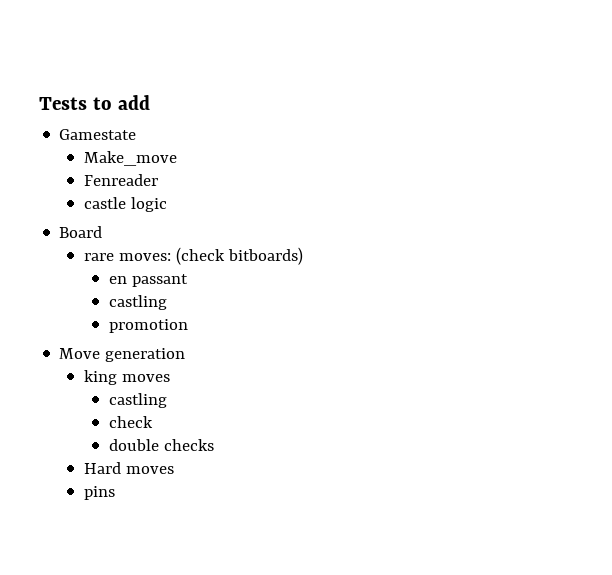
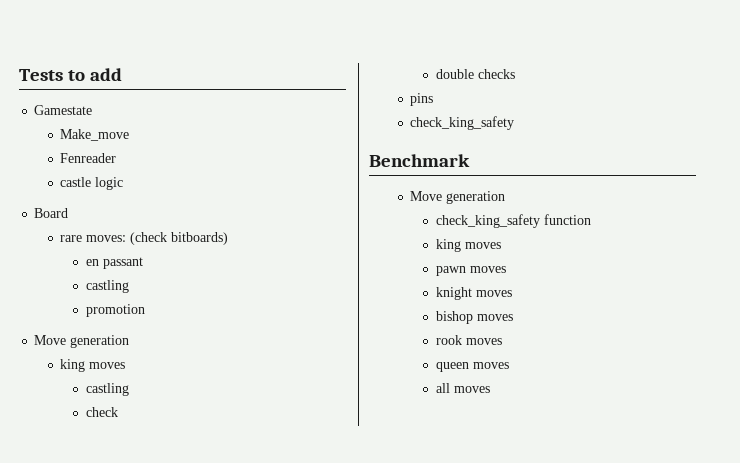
- Hard moves
  pins
+ check_king_safety
+ Benchmark
+ Move generation
+ check_king_safety function
+ king moves
+ pawn moves
+ knight moves
+ bishop moves
+ rook moves
+ queen moves
+ all moves

